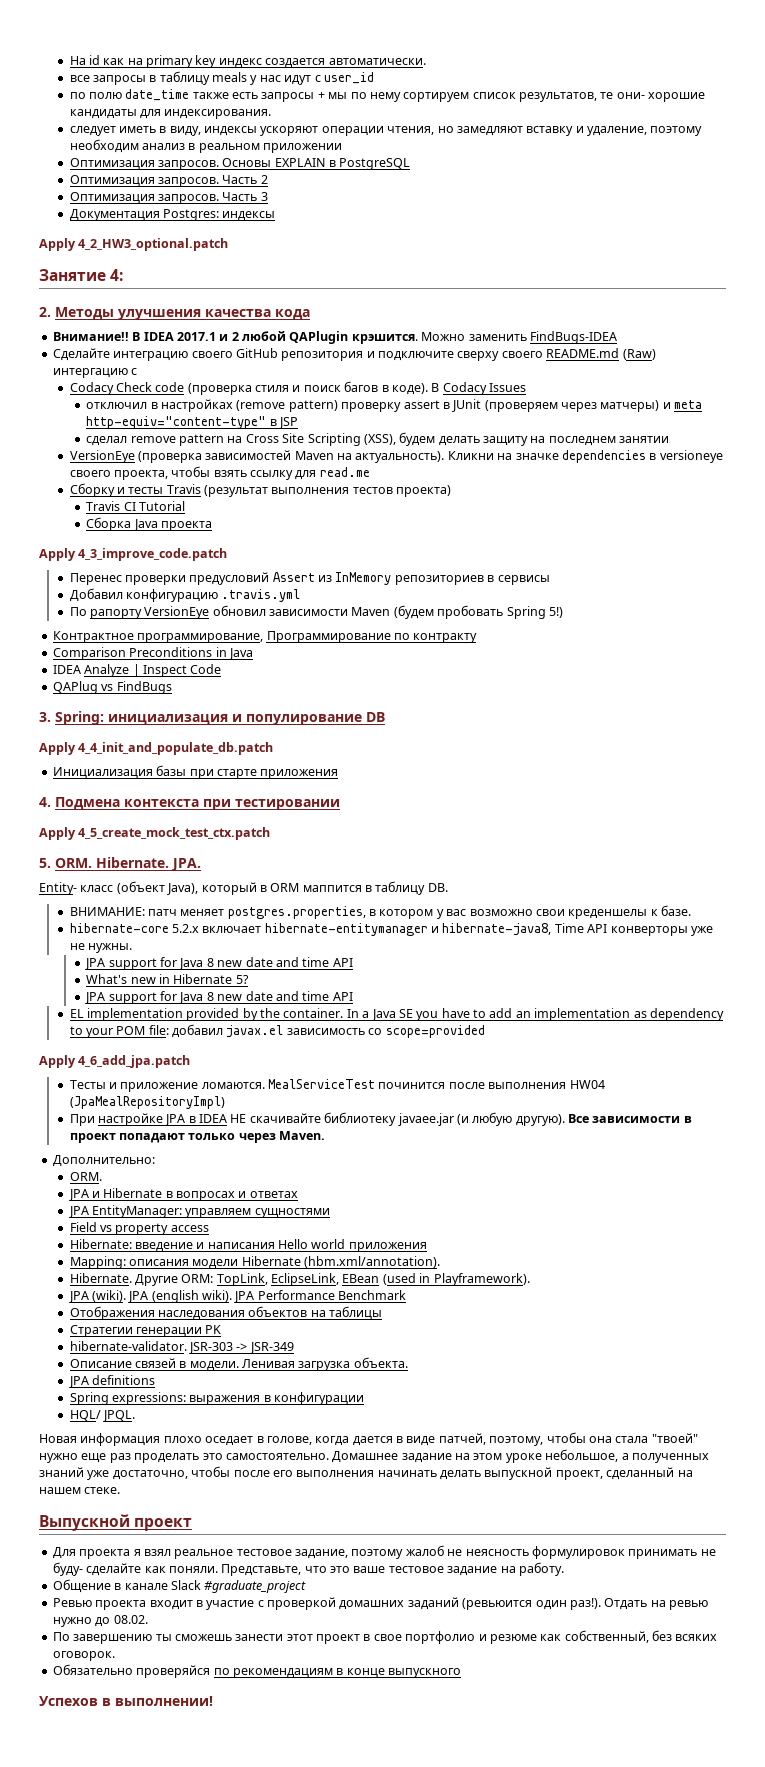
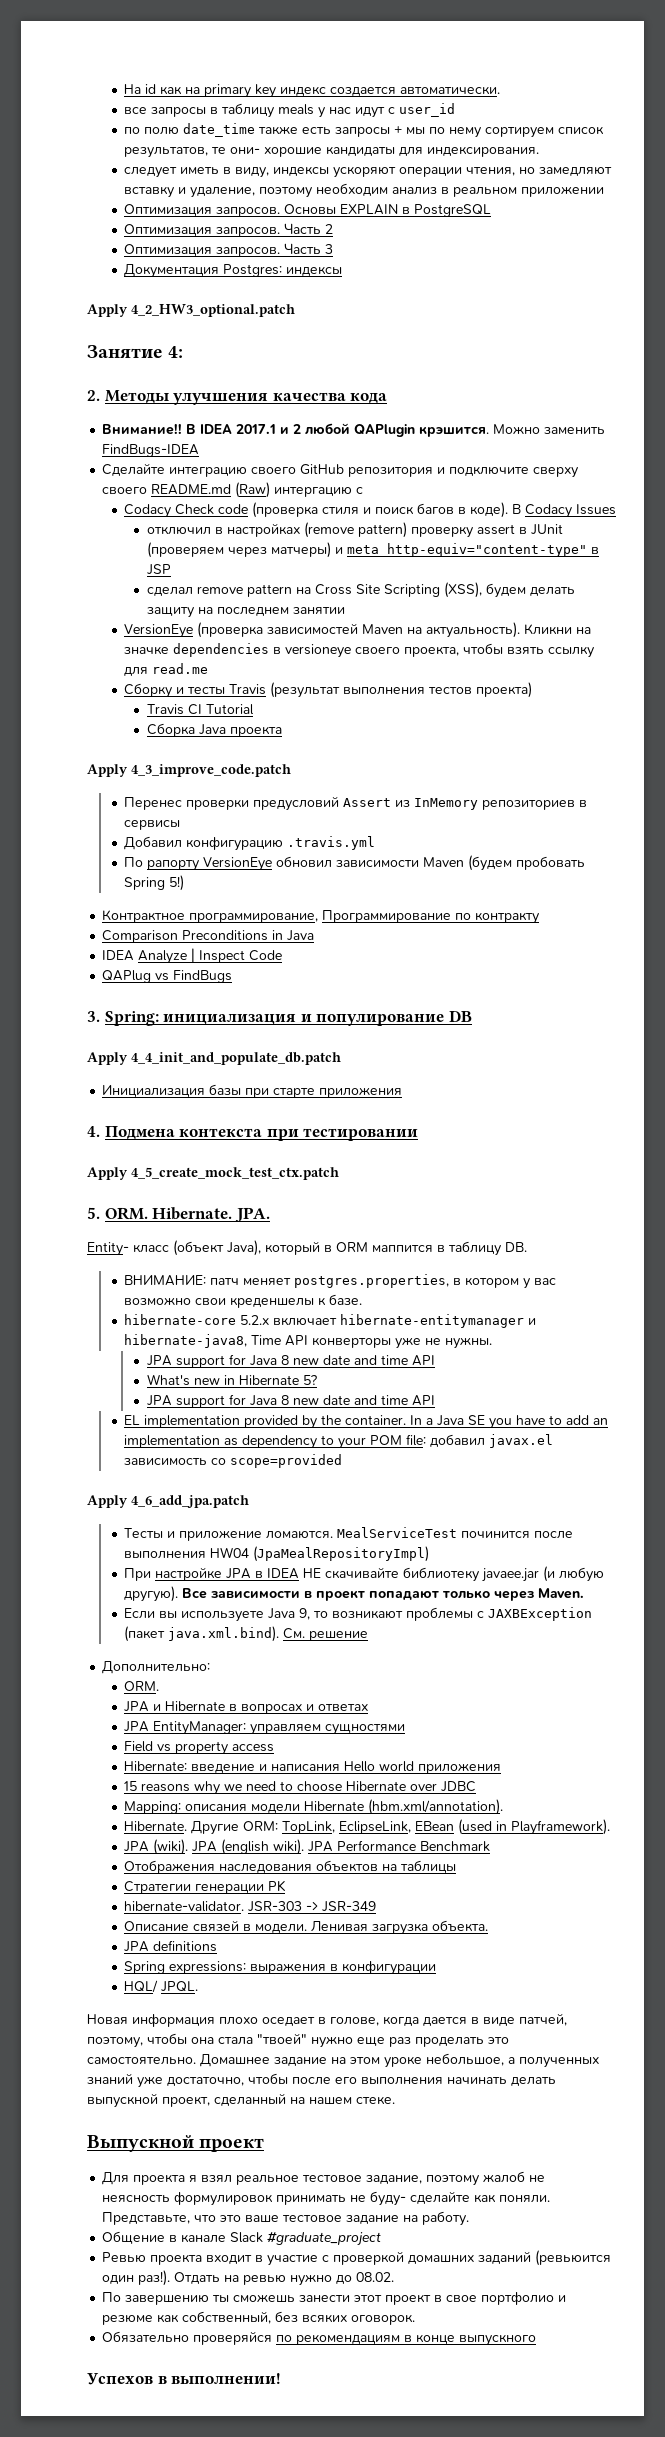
+ Если вы используете Java 9, то возникают проблемы с JAXBException (пакет java.xml.bind). См. решение
+ 15 reasons why we need to choose Hibernate over JDBC

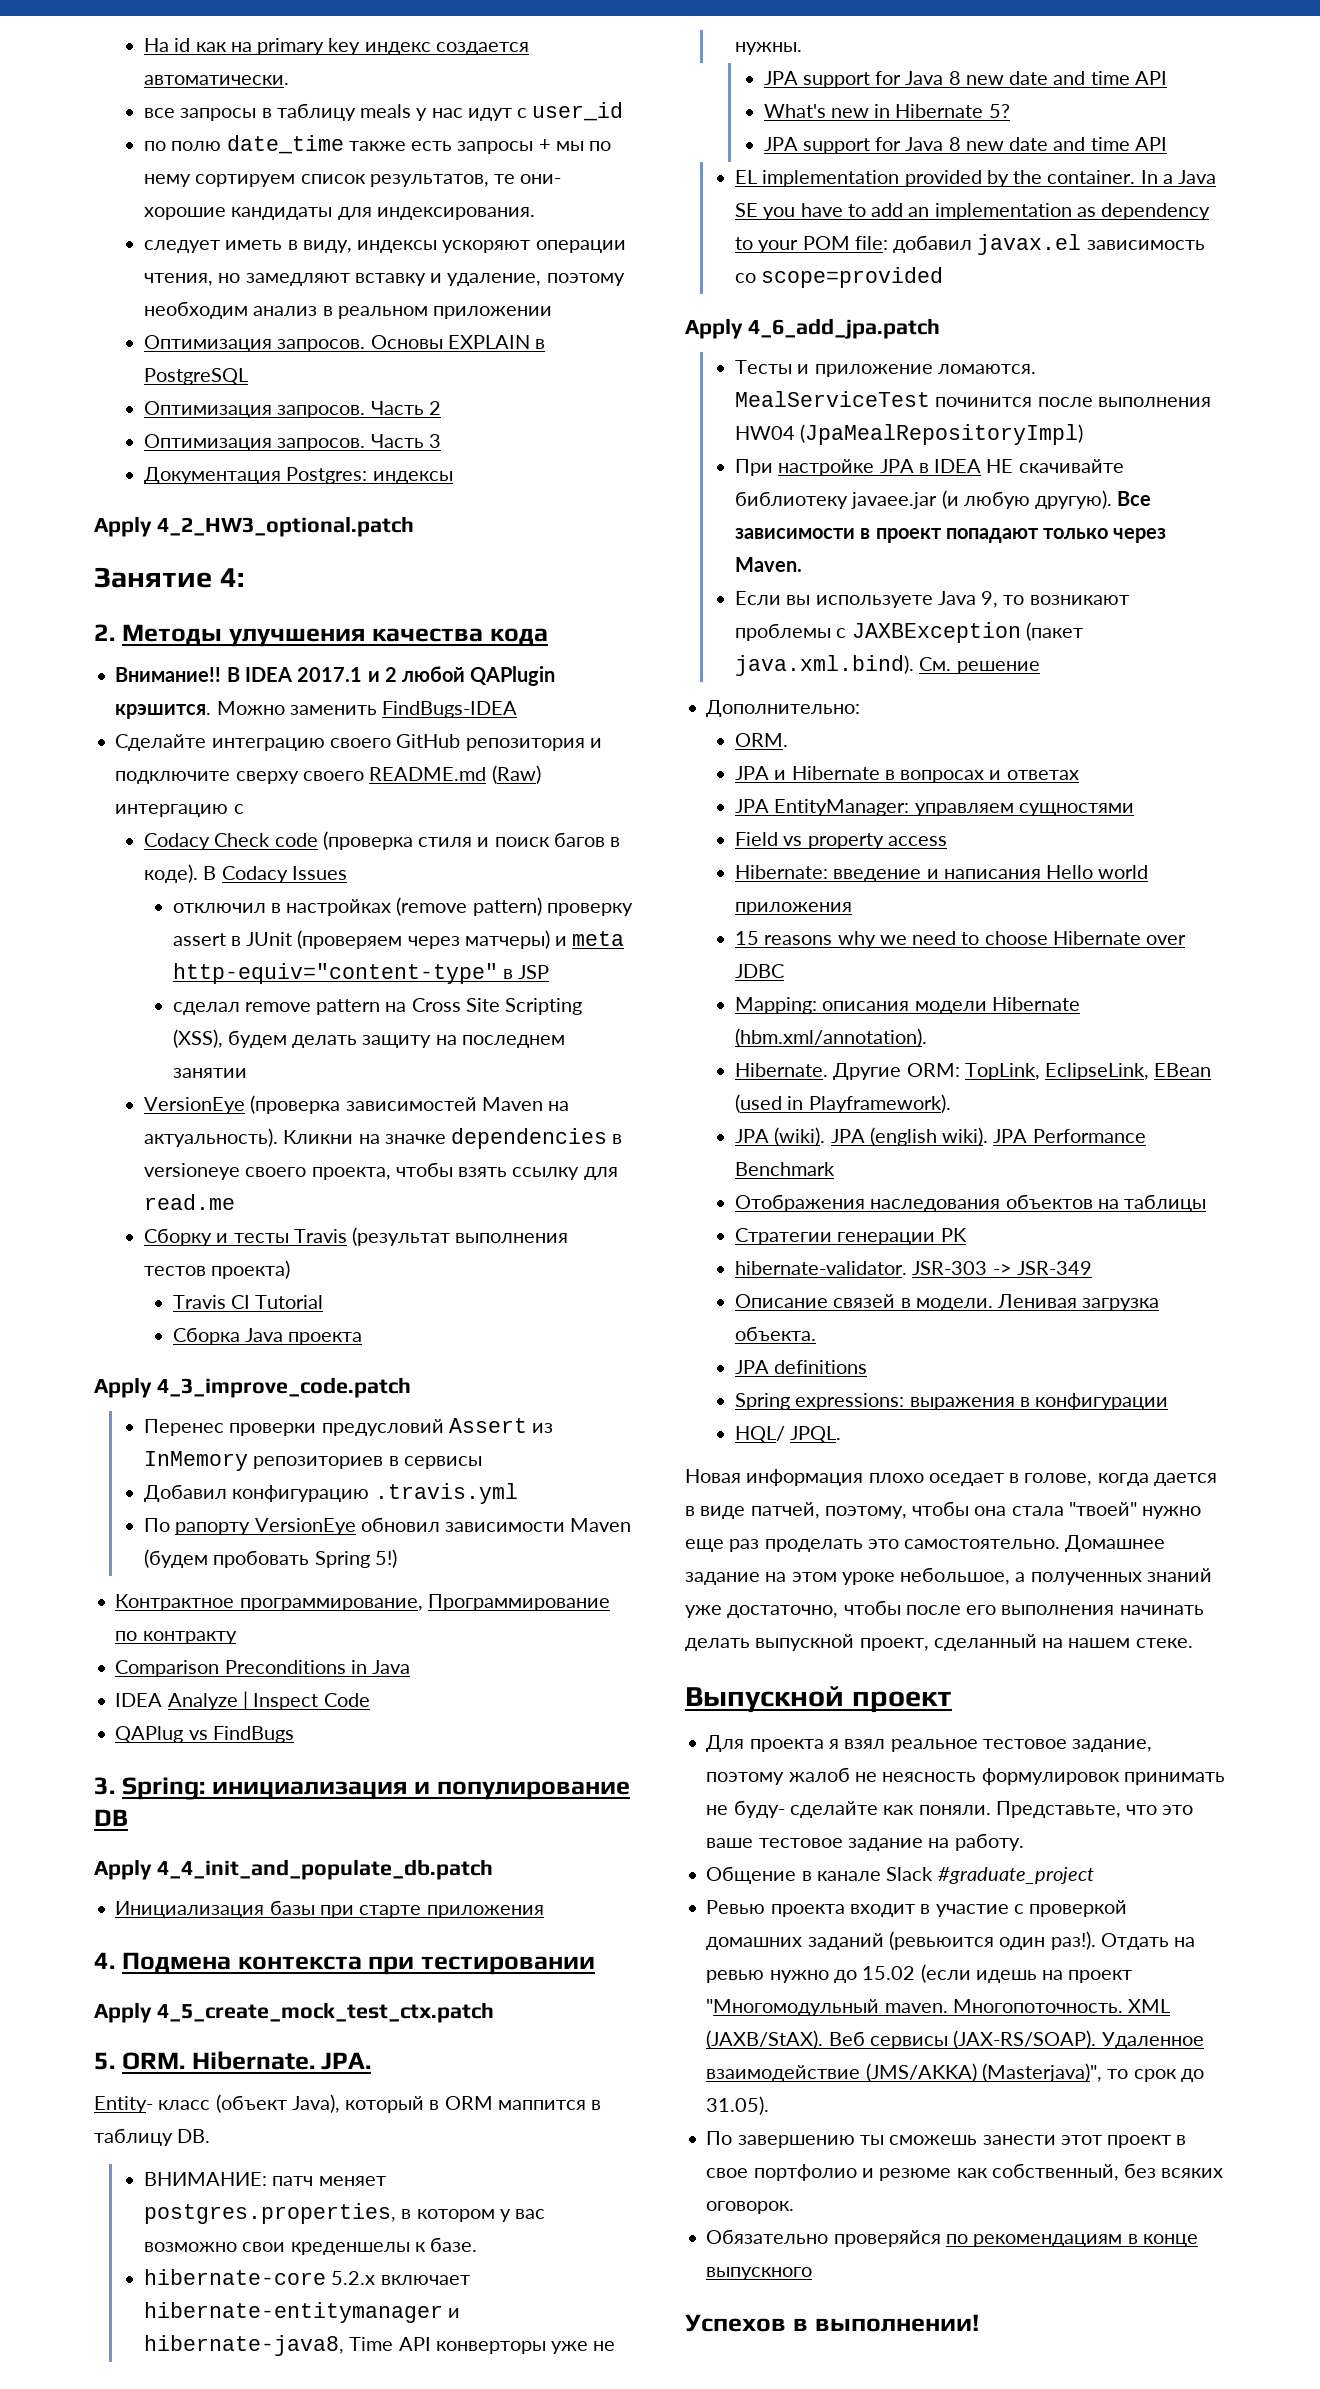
- Отдать на ревью нужно до 08.02.
+ Отдать на ревью нужно до 15.02 (если идешь на проект "Многомодульный maven. Многопоточность. XML (JAXB/StAX). Веб сервисы (JAX-RS/SOAP). Удаленное взаимодействие (JMS/AKKA) (Masterjava)", то срок до 31.05).

